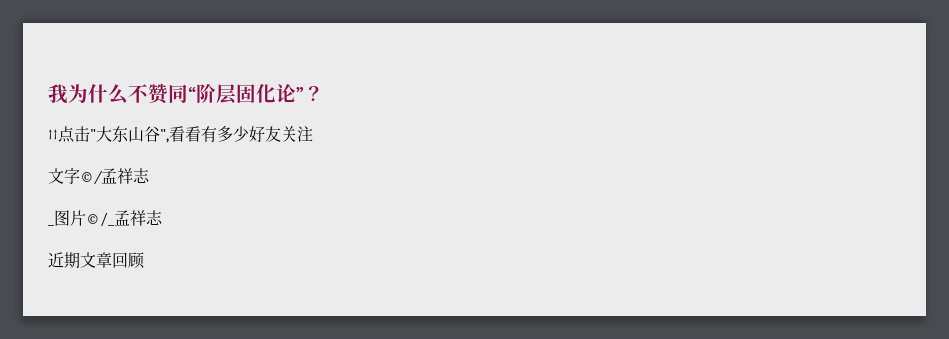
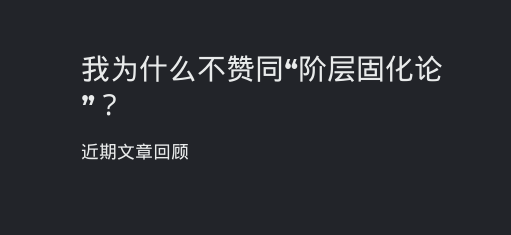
- ↑↑点击"大东山谷",看看有多少好友关注
- 文字©/孟祥志
- _图片©/_孟祥志

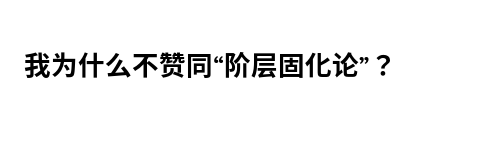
- 近期文章回顾

